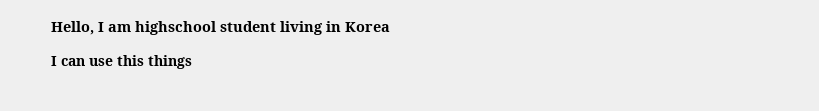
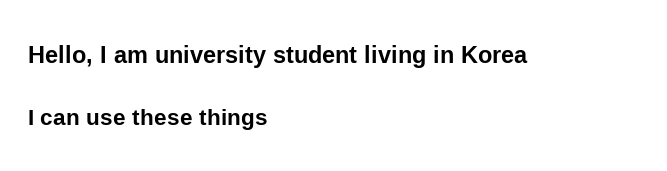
- Hello, I am highschool student living in Korea
+ Hello, I am university student living in Korea
- I can use this things
+ I can use these things

